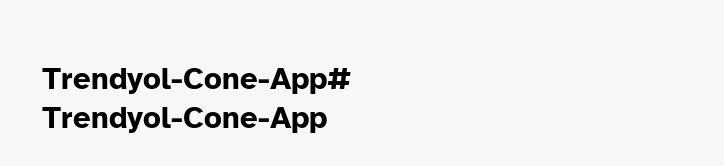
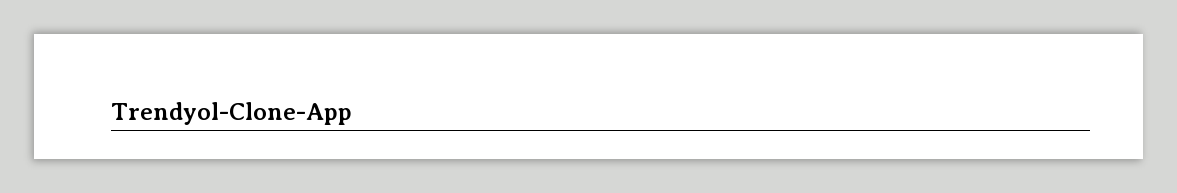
- Trendyol-Cone-App# Trendyol-Cone-App
+ Trendyol-Clone-App

